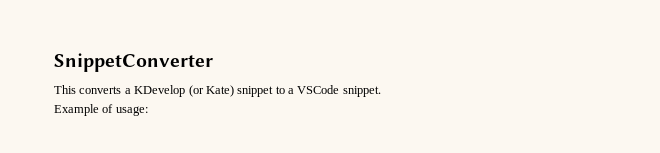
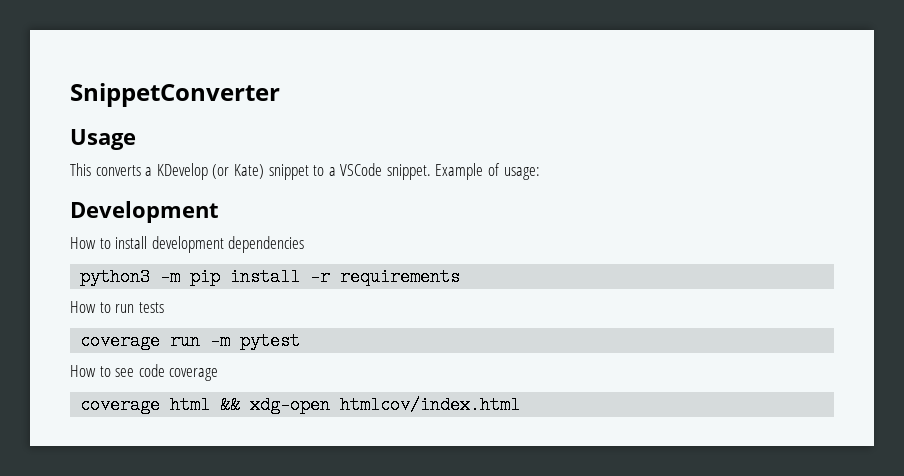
+ Usage
- This converts a KDevelop (or Kate) snippet to a VSCode snippet.
- Example of usage:
+ This converts a KDevelop (or Kate) snippet to a VSCode snippet. Example of usage:
+ Development
+ How to install development dependencies
+ python3 -m pip install -r requirements
+ How to run tests
+ coverage run -m pytest
+ How to see code coverage
+ coverage html && xdg-open htmlcov/index.html

